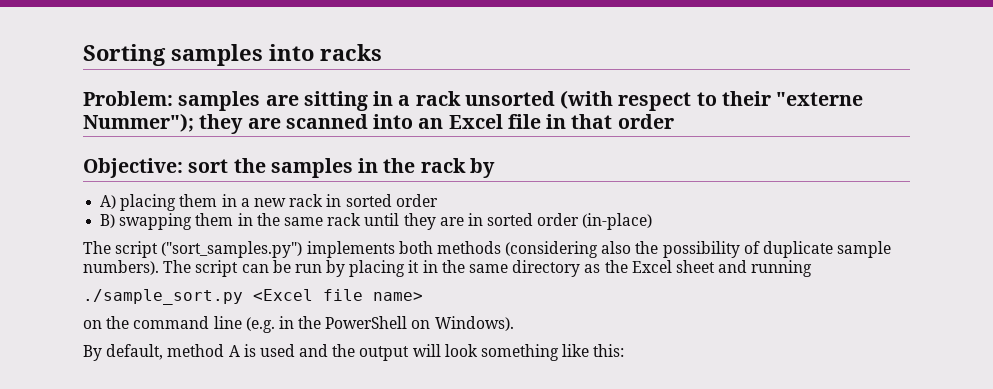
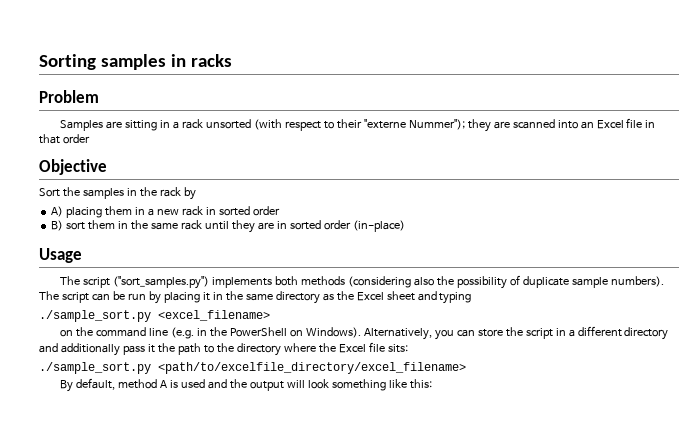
- Sorting samples into racks
+ Sorting samples in racks
- Problem: samples are sitting in a rack unsorted (with respect to their "externe Nummer"); they are scanned into an Excel file in that order
+ Problem
+ Samples are sitting in a rack unsorted (with respect to their "externe Nummer"); they are scanned into an Excel file in that order
- Objective: sort the samples in the rack by
+ Objective
+ Sort the samples in the rack by
- B) swapping them in the same rack until they are in sorted order (in-place)
+ B) sort them in the same rack until they are in sorted order (in-place)
+ Usage
- The script can be run by placing it in the same directory as the Excel sheet and running
- ./sample_sort.py <Excel file name>
+ The script can be run by placing it in the same directory as the Excel sheet and typing
+ ./sample_sort.py <excel_filename>
+ Alternatively, you can store the script in a different directory and additionally pass it the path to the directory where the Excel file sits:
+ ./sample_sort.py <path/to/excelfile_directory/excel_filename>

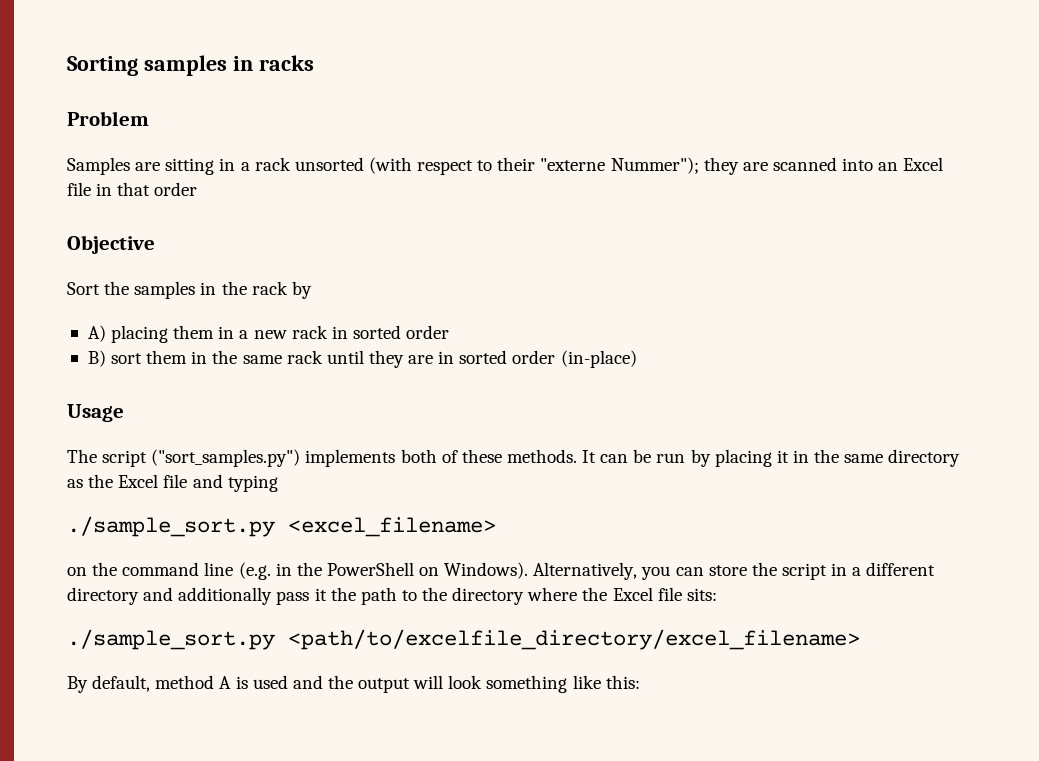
- The script ("sort_samples.py") implements both methods (considering also the possibility of duplicate sample numbers). The script can be run by placing it in the same directory as the Excel sheet and typing
+ The script ("sort_samples.py") implements both of these methods. It can be run by placing it in the same directory as the Excel file and typing

